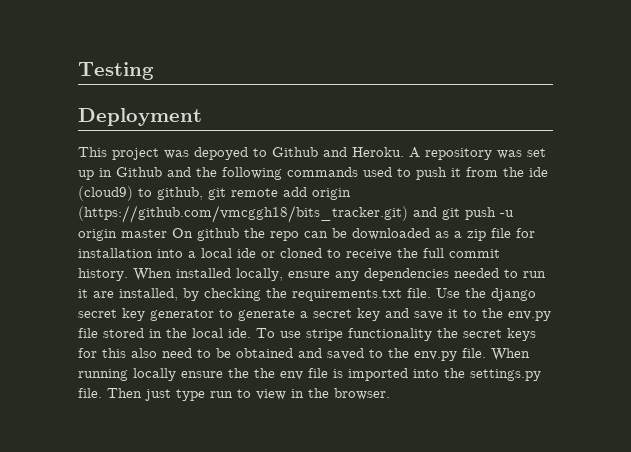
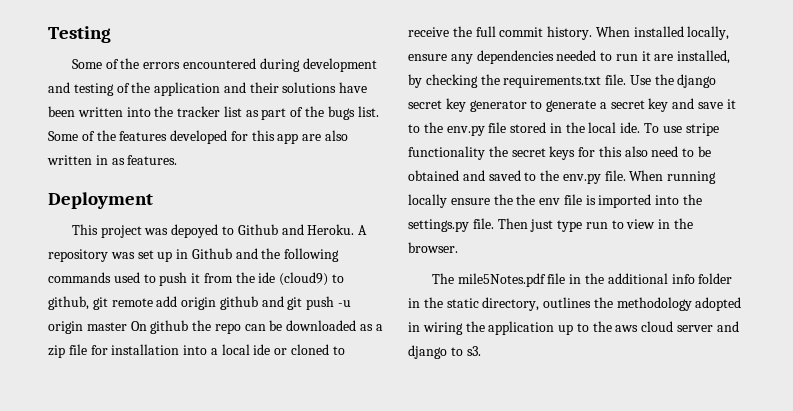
+ Some of the errors encountered during development and testing of the application and their solutions have been written into the tracker list as part of the bugs list. Some of the features developed for this app are also written in as features.
- A repository was set up in Github and the following commands used to push it from the ide (cloud9) to github, git remote add origin (https://github.com/vmcggh18/bits_tracker.git) and git push -u origin master On github the repo can be downloaded as a zip file for installation into a local ide or cloned to receive the full commit history.
+ A repository was set up in Github and the following commands used to push it from the ide (cloud9) to github, git remote add origin github and git push -u origin master On github the repo can be downloaded as a zip file for installation into a local ide or cloned to receive the full commit history.
+ The mile5Notes.pdf file in the additional info folder in the static directory, outlines the methodology adopted in wiring the application up to the aws cloud server and django to s3.

